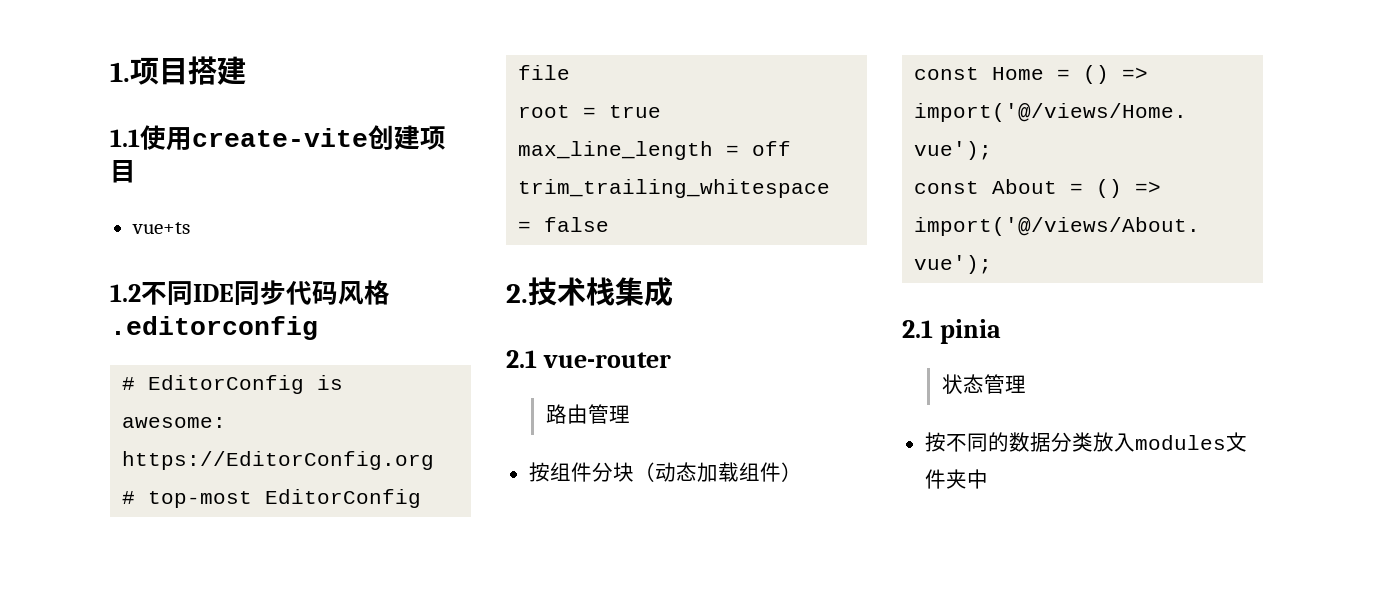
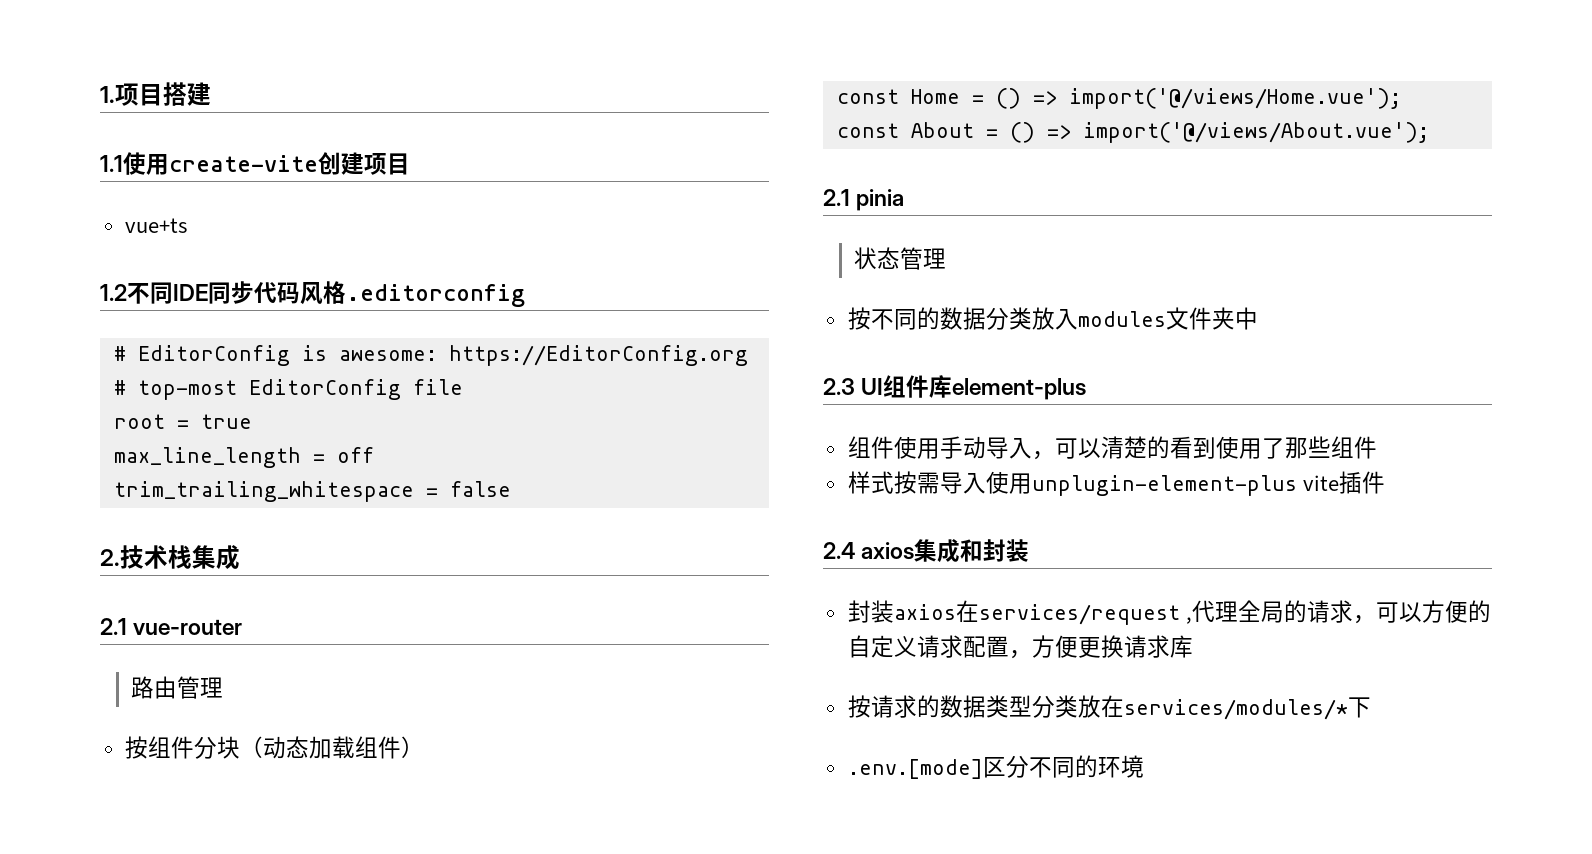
+ 2.3 UI组件库element-plus
+ 组件使用手动导入，可以清楚的看到使用了那些组件
+ 样式按需导入使用unplugin-element-plus vite插件
+ 2.4 axios集成和封装
+ 封装axios在services/request ,代理全局的请求，可以方便的自定义请求配置，方便更换请求库
+ 按请求的数据类型分类放在services/modules/*下
+ .env.[mode]区分不同的环境

